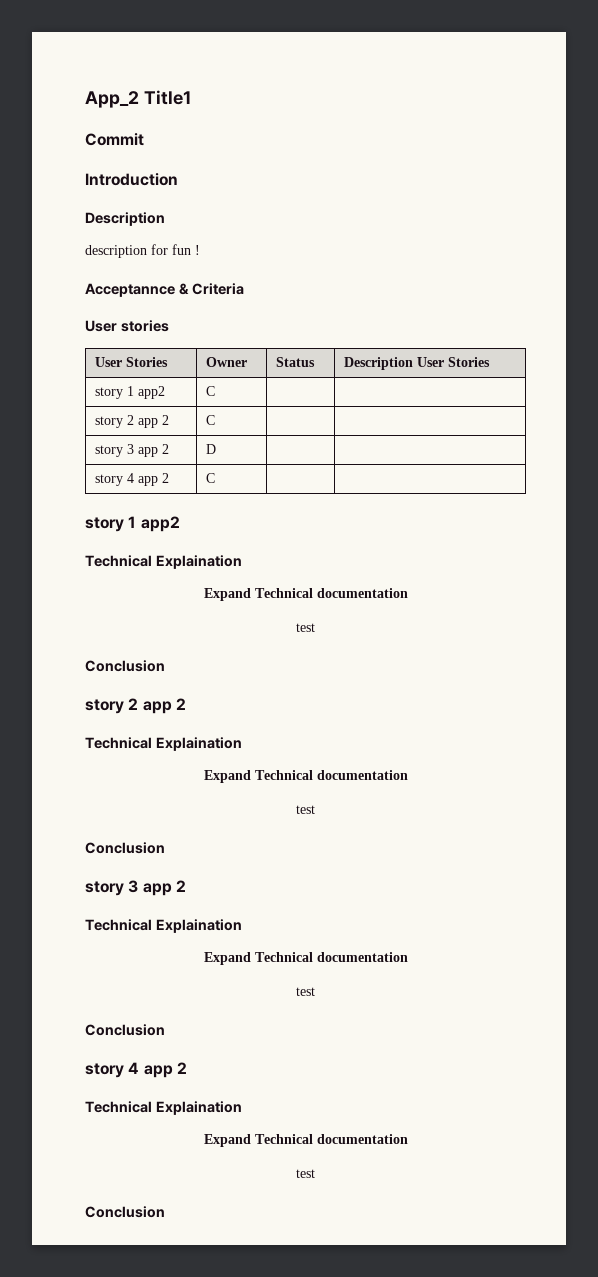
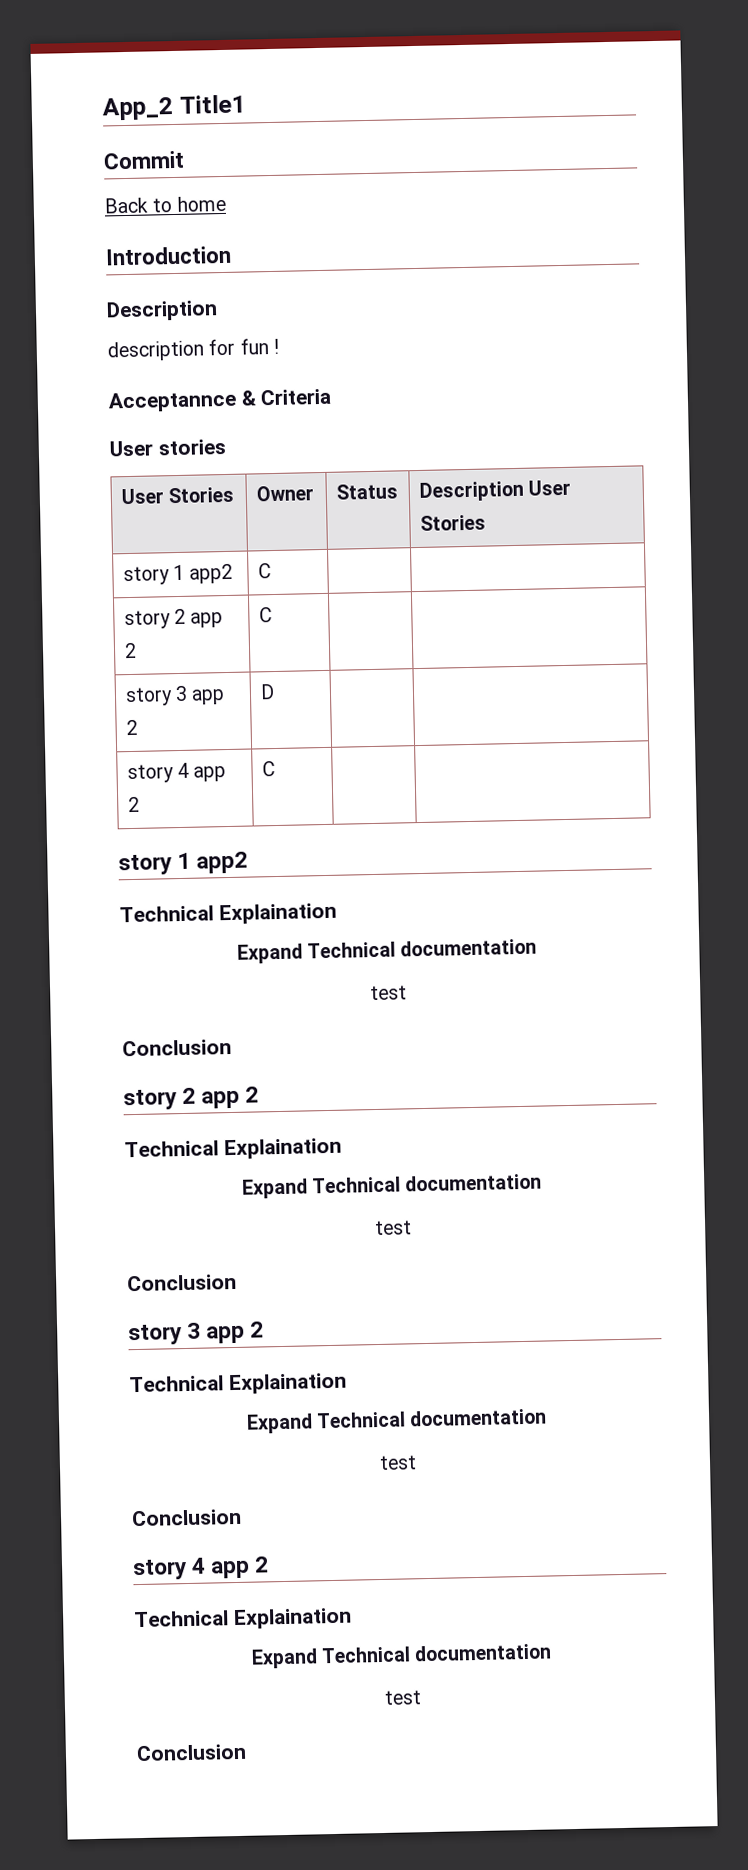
+ Back to home

